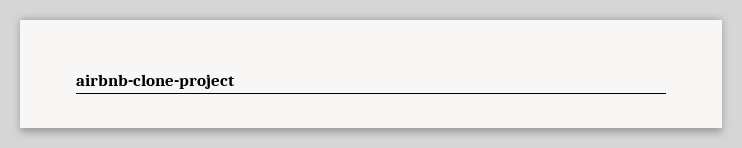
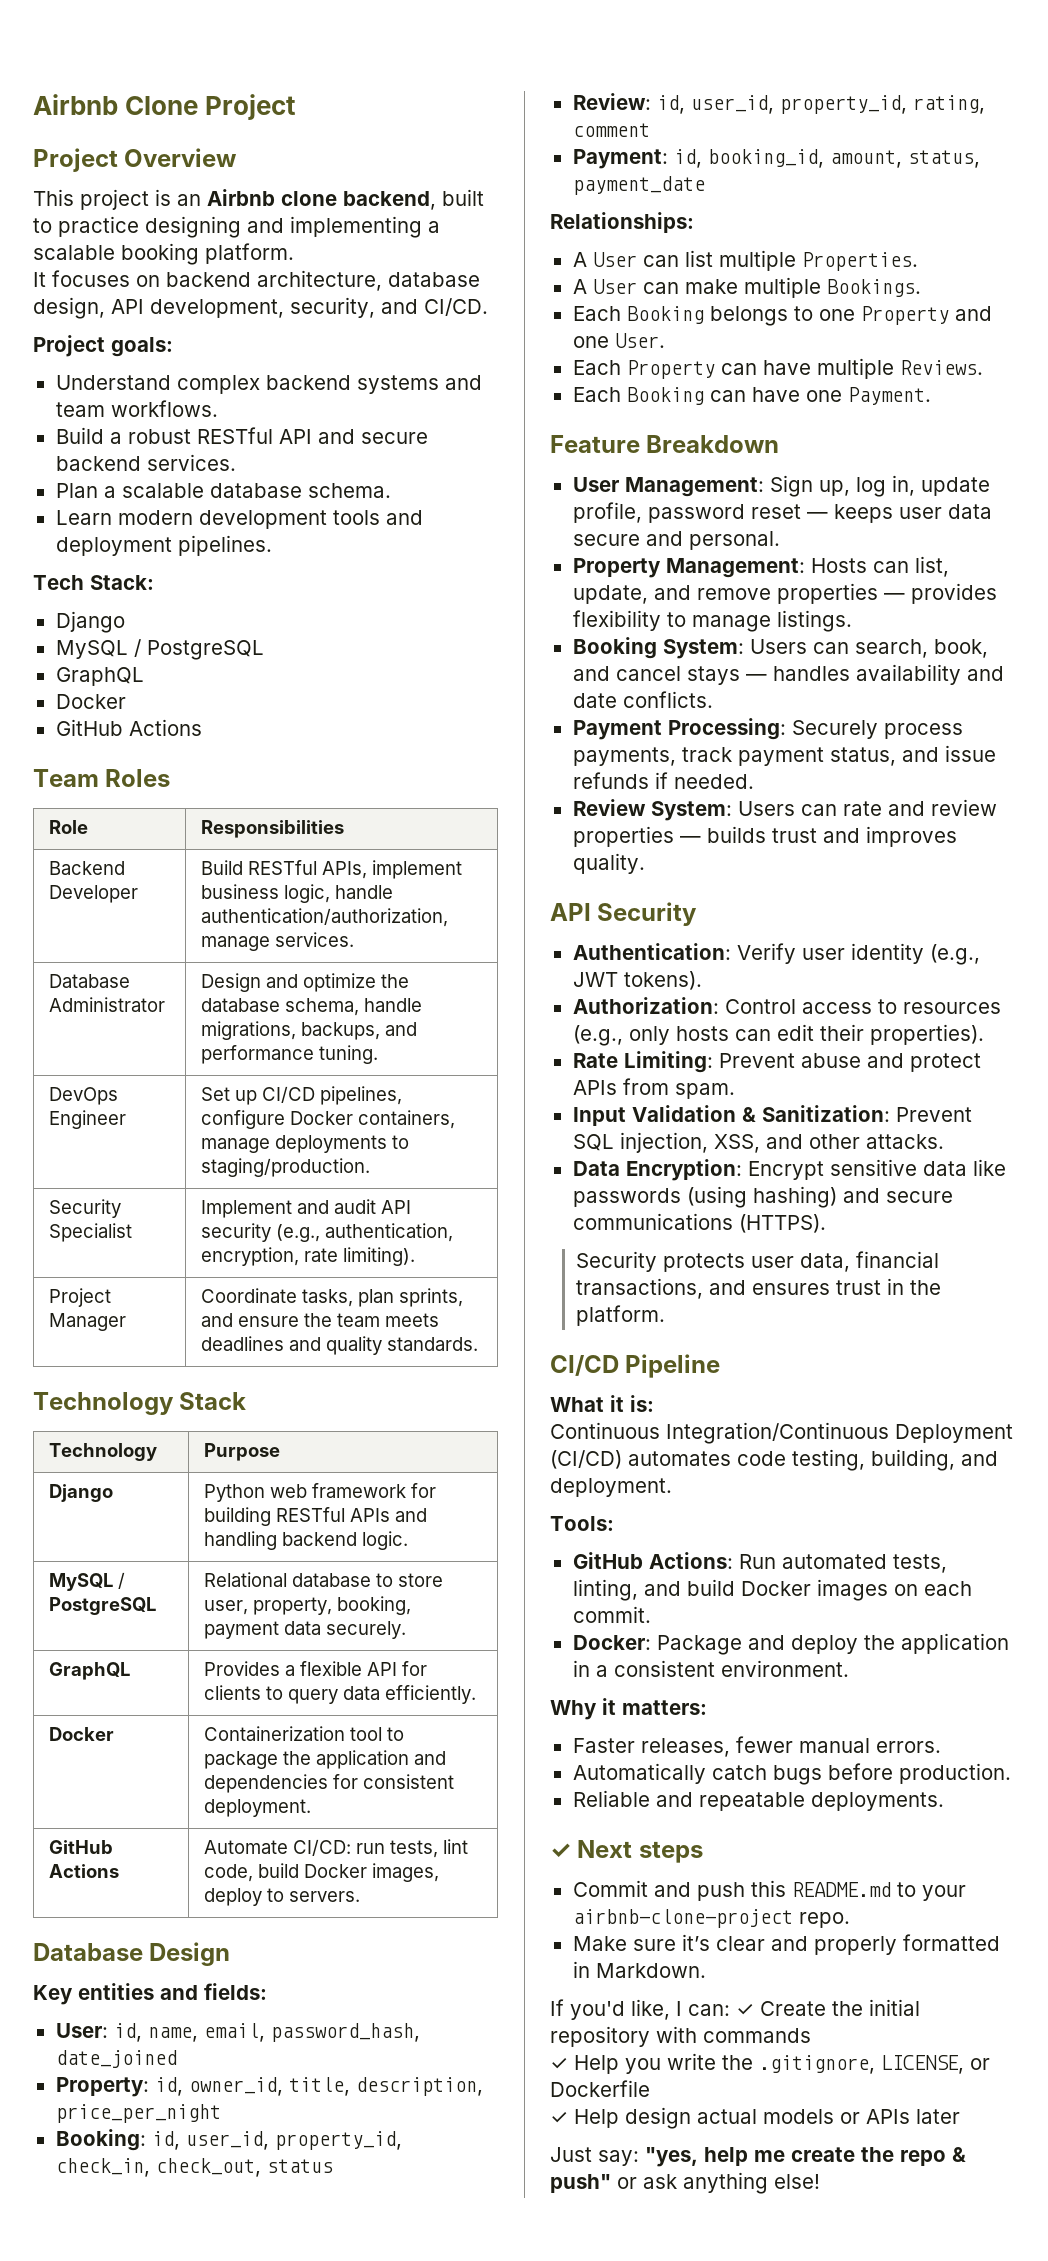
- airbnb-clone-project
+ Airbnb Clone Project
+ Project Overview
+ This project is an Airbnb clone backend, built to practice designing and implementing a scalable booking platform.
+ It focuses on backend architecture, database design, API development, security, and CI/CD.
+ Project goals:
+ Understand complex backend systems and team workflows.
+ Build a robust RESTful API and secure backend services.
+ Plan a scalable database schema.
+ Learn modern development tools and deployment pipelines.
+ Tech Stack:
+ Django
+ MySQL / PostgreSQL
+ GraphQL
+ Docker
+ GitHub Actions
+ Team Roles
+ Role | Responsibilities
+ Backend Developer | Build RESTful APIs, implement business logic, handle authentication/authorization, manage services.
+ Database Administrator | Design and optimize the database schema, handle migrations, backups, and performance tuning.
+ DevOps Engineer | Set up CI/CD pipelines, configure Docker containers, manage deployments to staging/production.
+ Security Specialist | Implement and audit API security (e.g., authentication, encryption, rate limiting).
+ Project Manager | Coordinate tasks, plan sprints, and ensure the team meets deadlines and quality standards.
+ Technology Stack
+ Technology | Purpose
+ Django | Python web framework for building RESTful APIs and handling backend logic.
+ MySQL / PostgreSQL | Relational database to store user, property, booking, payment data securely.
+ GraphQL | Provides a flexible API for clients to query data efficiently.
+ Docker | Containerization tool to package the application and dependencies for consistent deployment.
+ GitHub Actions | Automate CI/CD: run tests, lint code, build Docker images, deploy to servers.
+ Database Design
+ Key entities and fields:
+ User: id, name, email, password_hash, date_joined
+ Property: id, owner_id, title, description, price_per_night
+ Booking: id, user_id, property_id, check_in, check_out, status
+ Review: id, user_id, property_id, rating, comment
+ Payment: id, booking_id, amount, status, payment_date
+ Relationships:
+ A User can list multiple Properties.
+ A User can make multiple Bookings.
+ Each Booking belongs to one Property and one User.
+ Each Property can have multiple Reviews.
+ Each Booking can have one Payment.
+ Feature Breakdown
+ User Management: Sign up, log in, update profile, password reset — keeps user data secure and personal.
+ Property Management: Hosts can list, update, and remove properties — provides flexibility to manage listings.
+ Booking System: Users can search, book, and cancel stays — handles availability and date conflicts.
+ Payment Processing: Securely process payments, track payment status, and issue refunds if needed.
+ Review System: Users can rate and review properties — builds trust and improves quality.
+ API Security
+ Authentication: Verify user identity (e.g., JWT tokens).
+ Authorization: Control access to resources (e.g., only hosts can edit their properties).
+ Rate Limiting: Prevent abuse and protect APIs from spam.
+ Input Validation & Sanitization: Prevent SQL injection, XSS, and other attacks.
+ Data Encryption: Encrypt sensitive data like passwords (using hashing) and secure communications (HTTPS).
+ Security protects user data, financial transactions, and ensures trust in the platform.
+ CI/CD Pipeline
+ What it is:
+ Continuous Integration/Continuous Deployment (CI/CD) automates code testing, building, and deployment.
+ Tools:
+ GitHub Actions: Run automated tests, linting, and build Docker images on each commit.
+ Docker: Package and deploy the application in a consistent environment.
+ Why it matters:
+ Faster releases, fewer manual errors.
+ Automatically catch bugs before production.
+ Reliable and repeatable deployments.
+ ✓ Next steps
+ Commit and push this README.md to your airbnb-clone-project repo.
+ Make sure it’s clear and properly formatted in Markdown.
+ If you'd like, I can: ✓ Create the initial repository with commands
+ ✓ Help you write the .gitignore, LICENSE, or Dockerfile
+ ✓ Help design actual models or APIs later
+ Just say: "yes, help me create the repo & push" or ask anything else!

